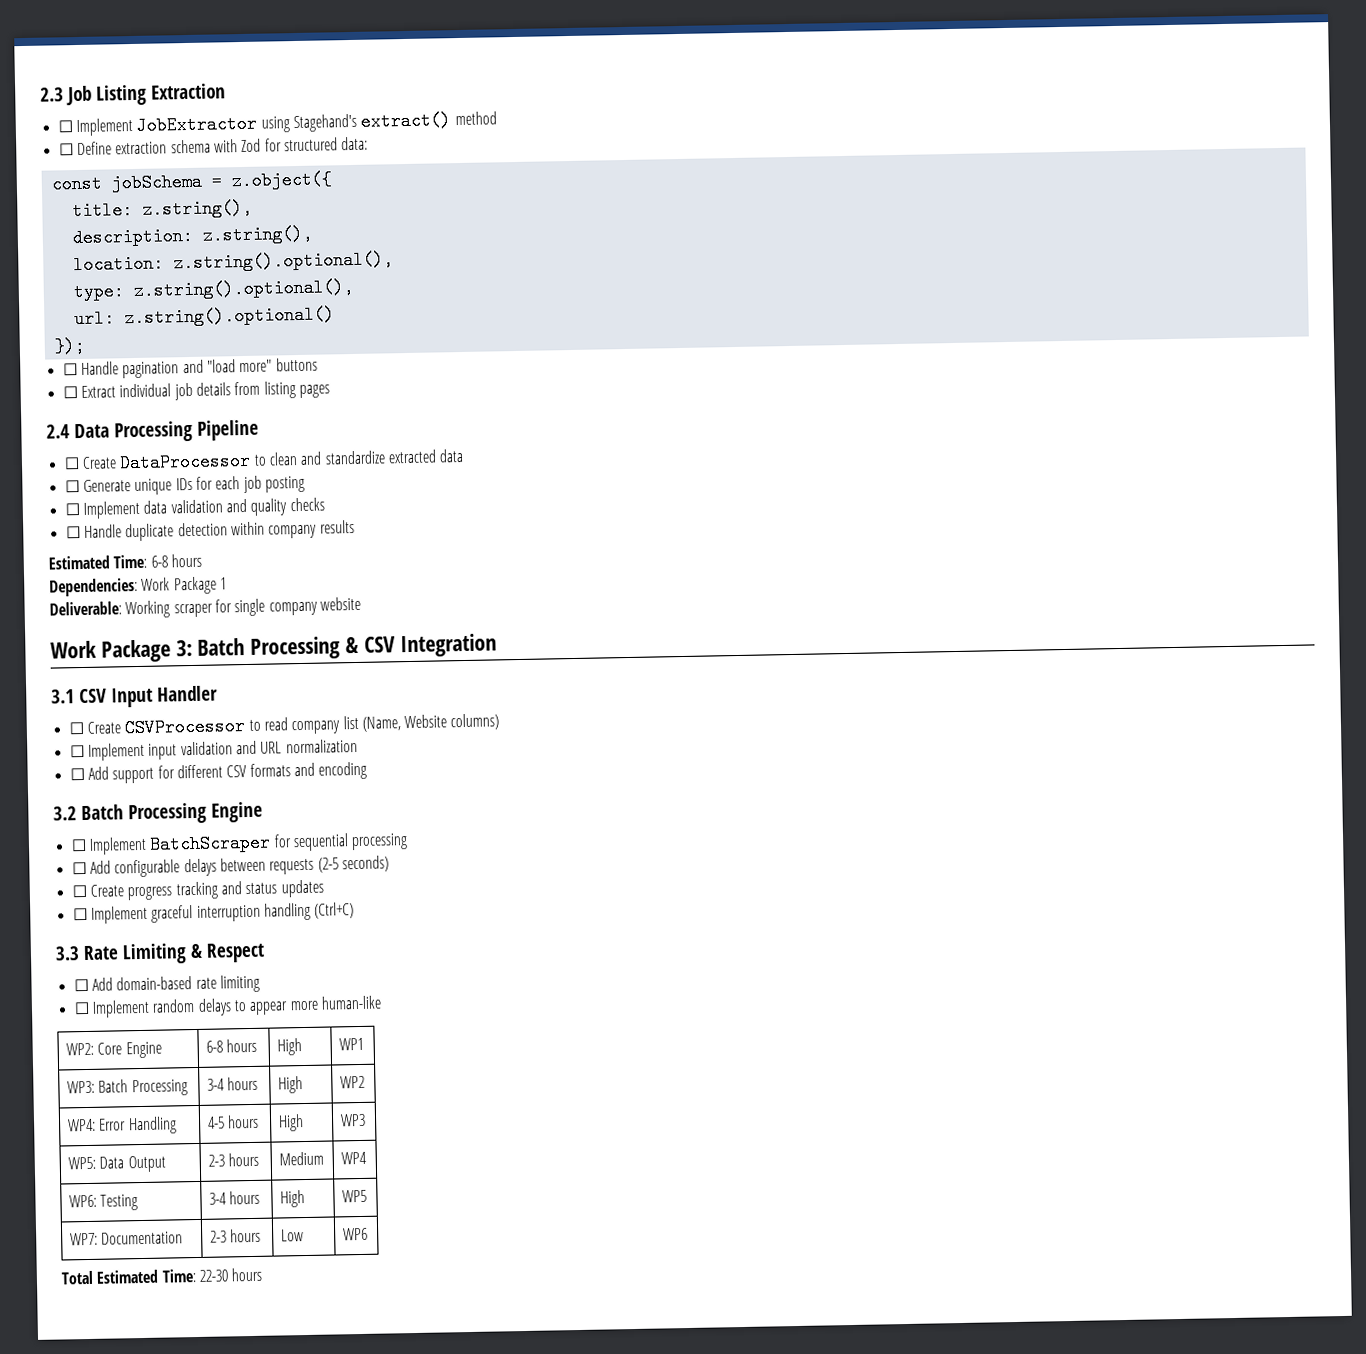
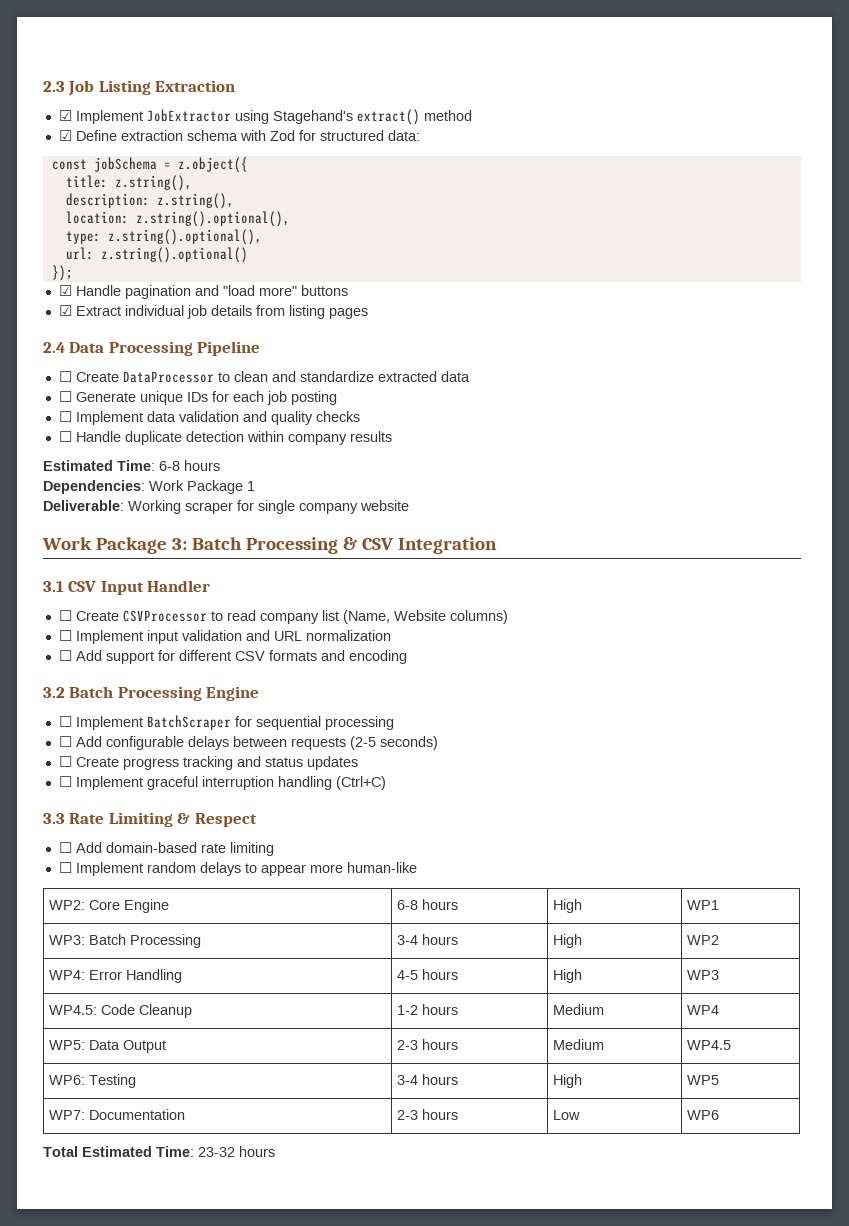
- ☐ Implement JobExtractor using Stagehand's extract() method
+ ☑ Implement JobExtractor using Stagehand's extract() method
- ☐ Define extraction schema with Zod for structured data:
+ ☑ Define extraction schema with Zod for structured data:
- ☐ Handle pagination and "load more" buttons
+ ☑ Handle pagination and "load more" buttons
- ☐ Extract individual job details from listing pages
+ ☑ Extract individual job details from listing pages
+ WP4.5: Code Cleanup | 1-2 hours | Medium | WP4
- WP5: Data Output | 2-3 hours | Medium | WP4
+ WP5: Data Output | 2-3 hours | Medium | WP4.5
- Total Estimated Time: 22-30 hours
+ Total Estimated Time: 23-32 hours

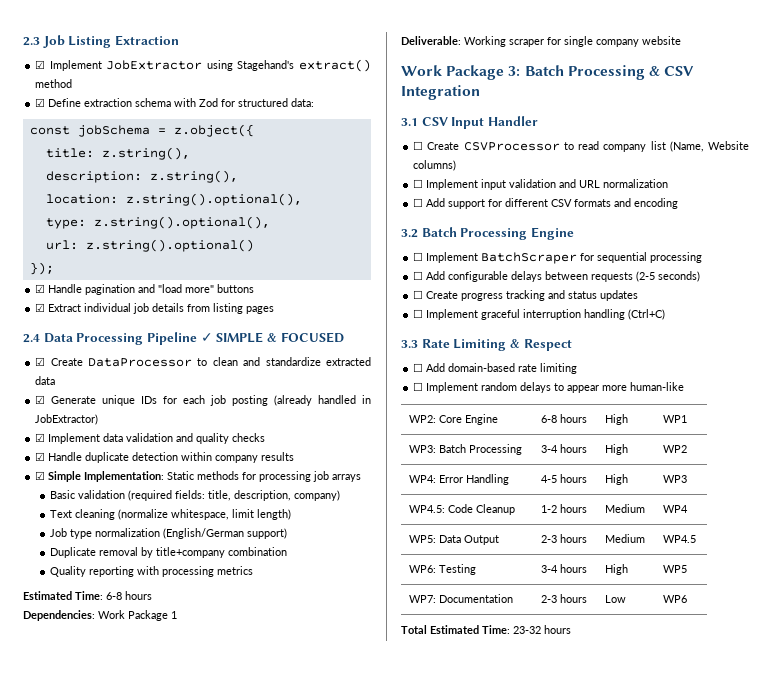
- 2.4 Data Processing Pipeline
- ☐ Create DataProcessor to clean and standardize extracted data
+ 2.4 Data Processing Pipeline ✓ SIMPLE & FOCUSED
+ ☑ Create DataProcessor to clean and standardize extracted data
- ☐ Generate unique IDs for each job posting
- ☐ Implement data validation and quality checks
+ ☑ Generate unique IDs for each job posting (already handled in JobExtractor)
+ ☑ Implement data validation and quality checks
- ☐ Handle duplicate detection within company results
+ ☑ Handle duplicate detection within company results
+ ☑ Simple Implementation: Static methods for processing job arrays
+ Basic validation (required fields: title, description, company)
+ Text cleaning (normalize whitespace, limit length)
+ Job type normalization (English/German support)
+ Duplicate removal by title+company combination
+ Quality reporting with processing metrics

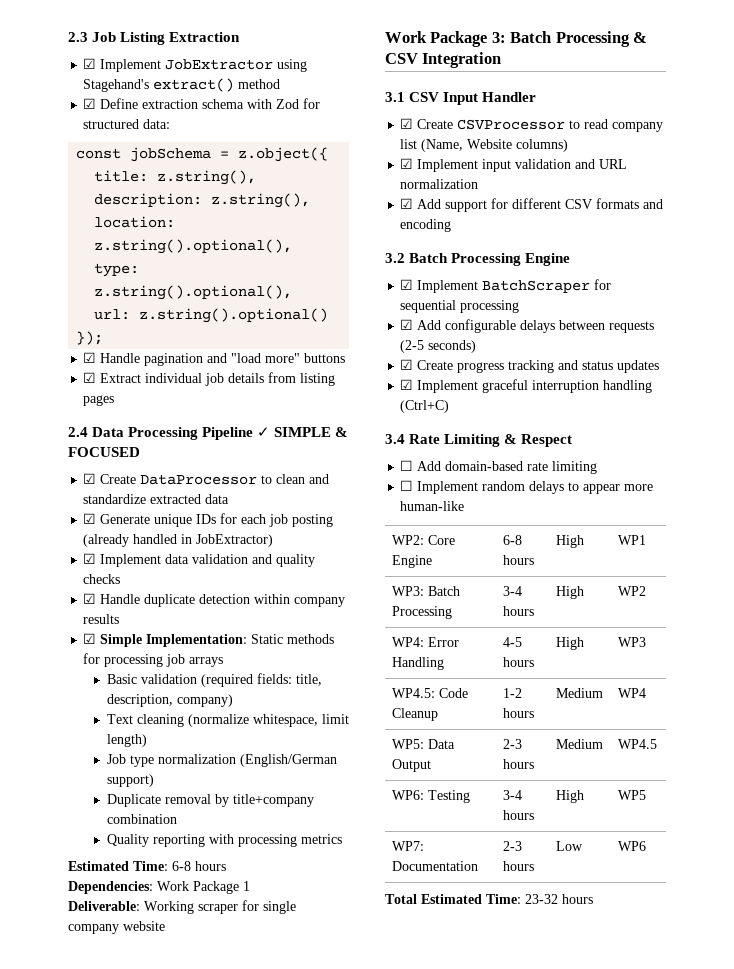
- ☐ Create CSVProcessor to read company list (Name, Website columns)
+ ☑ Create CSVProcessor to read company list (Name, Website columns)
- ☐ Implement input validation and URL normalization
+ ☑ Implement input validation and URL normalization
- ☐ Add support for different CSV formats and encoding
+ ☑ Add support for different CSV formats and encoding
- ☐ Implement BatchScraper for sequential processing
+ ☑ Implement BatchScraper for sequential processing
- ☐ Add configurable delays between requests (2-5 seconds)
+ ☑ Add configurable delays between requests (2-5 seconds)
- ☐ Create progress tracking and status updates
+ ☑ Create progress tracking and status updates
- ☐ Implement graceful interruption handling (Ctrl+C)
+ ☑ Implement graceful interruption handling (Ctrl+C)
- 3.3 Rate Limiting & Respect
+ 3.4 Rate Limiting & Respect

